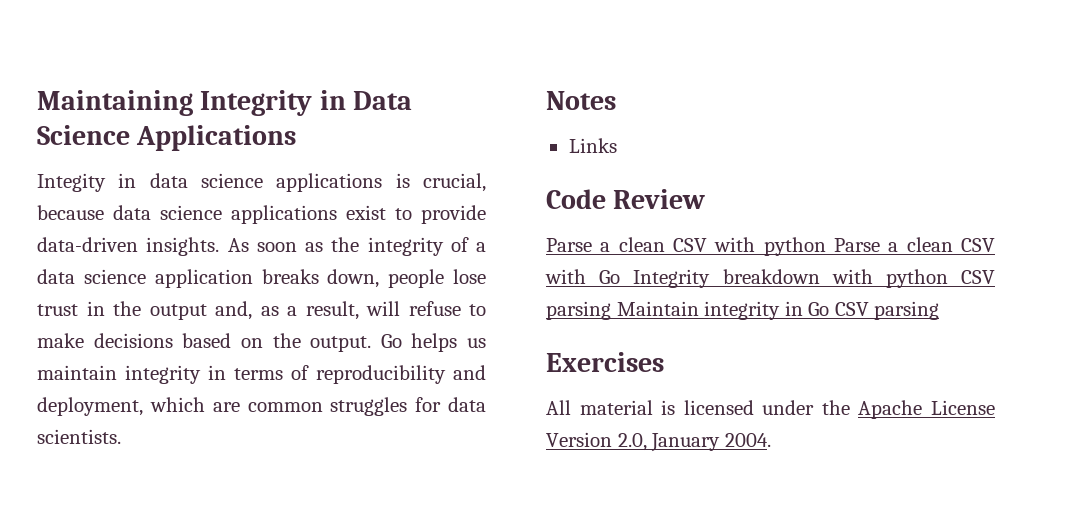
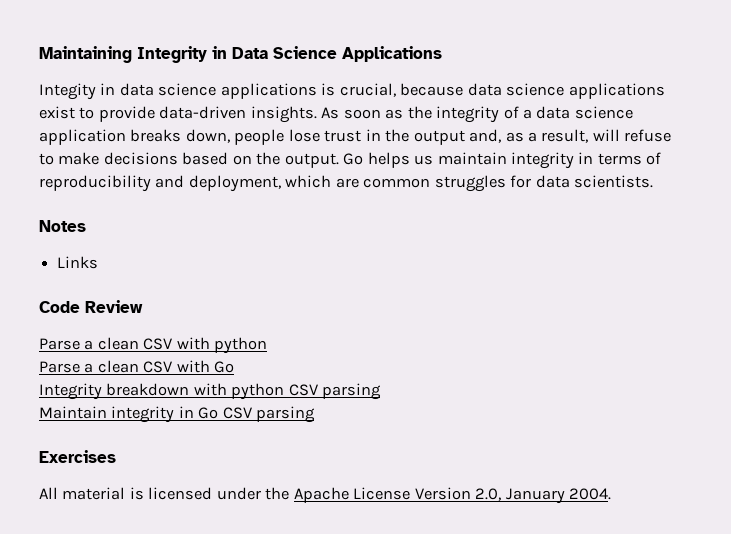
- Parse a clean CSV with python Parse a clean CSV with Go Integrity breakdown with python CSV parsing Maintain integrity in Go CSV parsing
+ Parse a clean CSV with python
+ Parse a clean CSV with Go
+ Integrity breakdown with python CSV parsing
+ Maintain integrity in Go CSV parsing

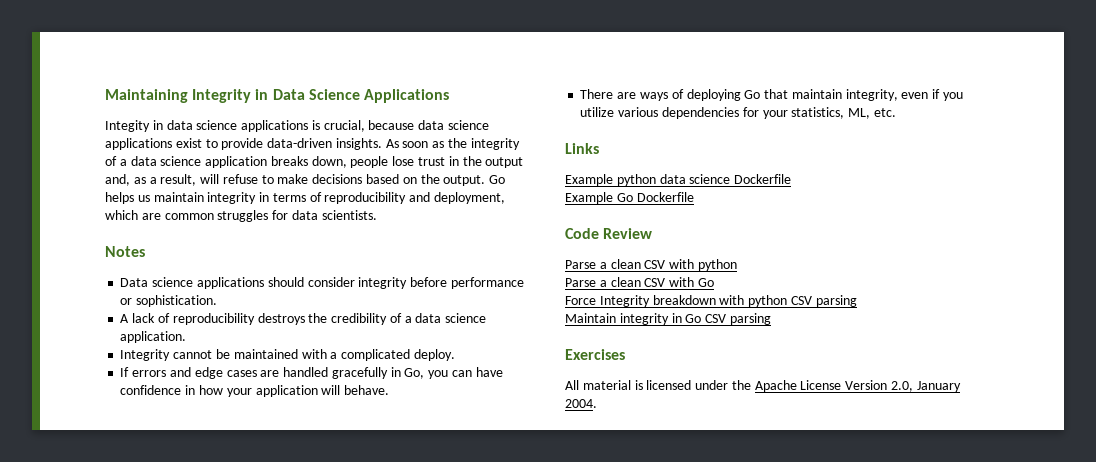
+ Data science applications should consider integrity before performance or sophistication.
+ A lack of reproducibility destroys the credibility of a data science application.
+ Integrity cannot be maintained with a complicated deploy.
+ If errors and edge cases are handled gracefully in Go, you can have confidence in how your application will behave.
+ There are ways of deploying Go that maintain integrity, even if you utilize various dependencies for your statistics, ML, etc.
  Links
+ Example python data science Dockerfile
+ Example Go Dockerfile
- Integrity breakdown with python CSV parsing
+ Force Integrity breakdown with python CSV parsing

